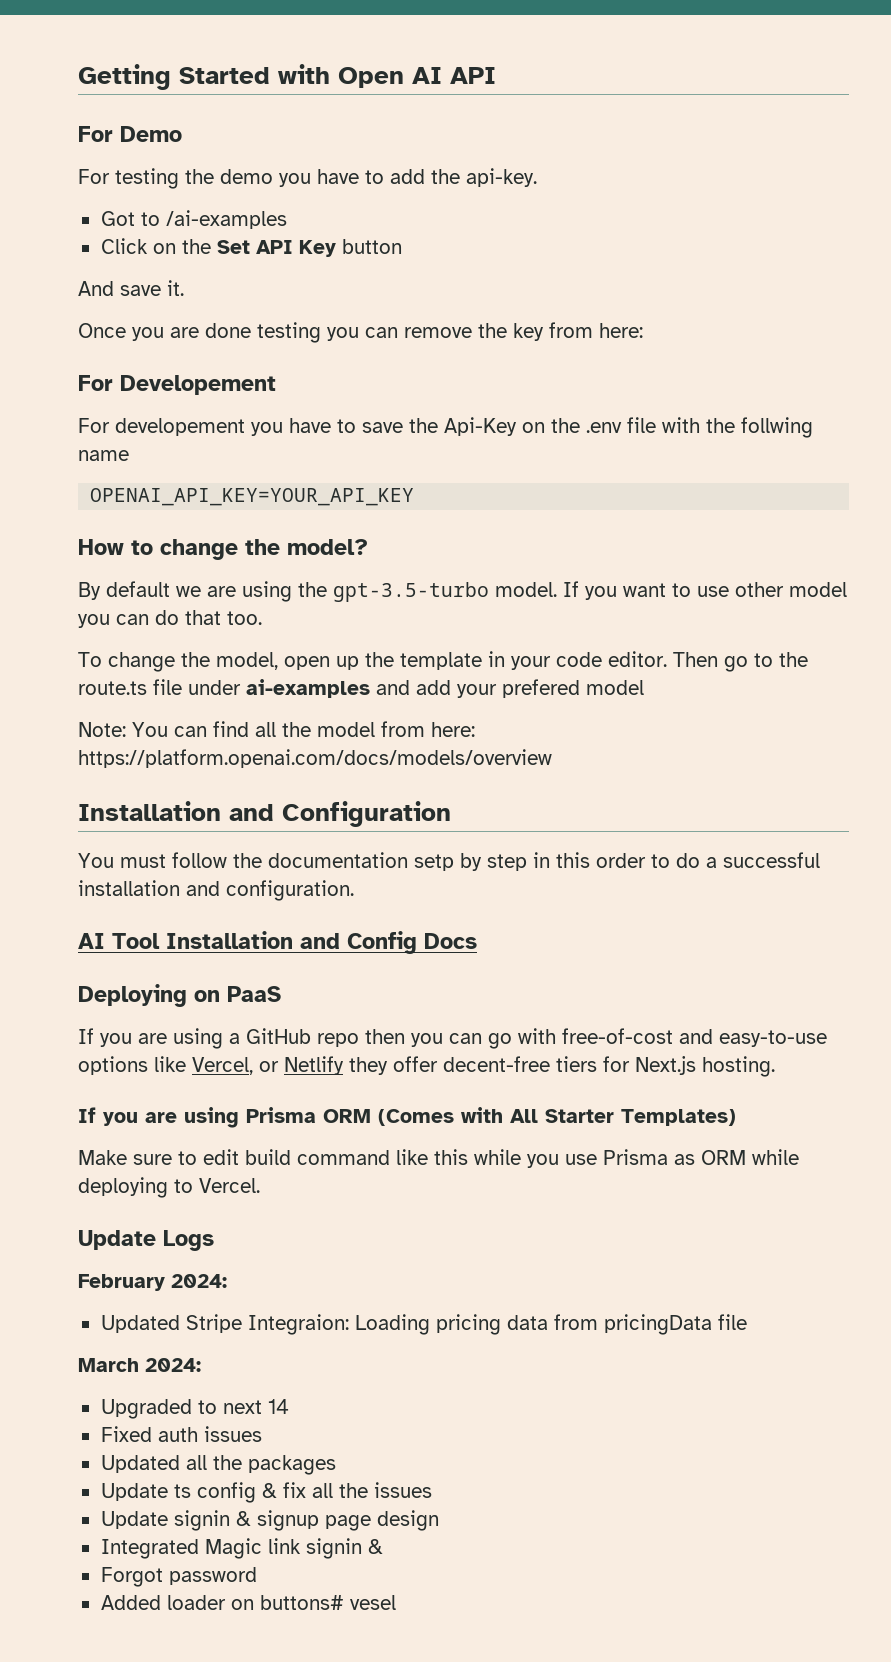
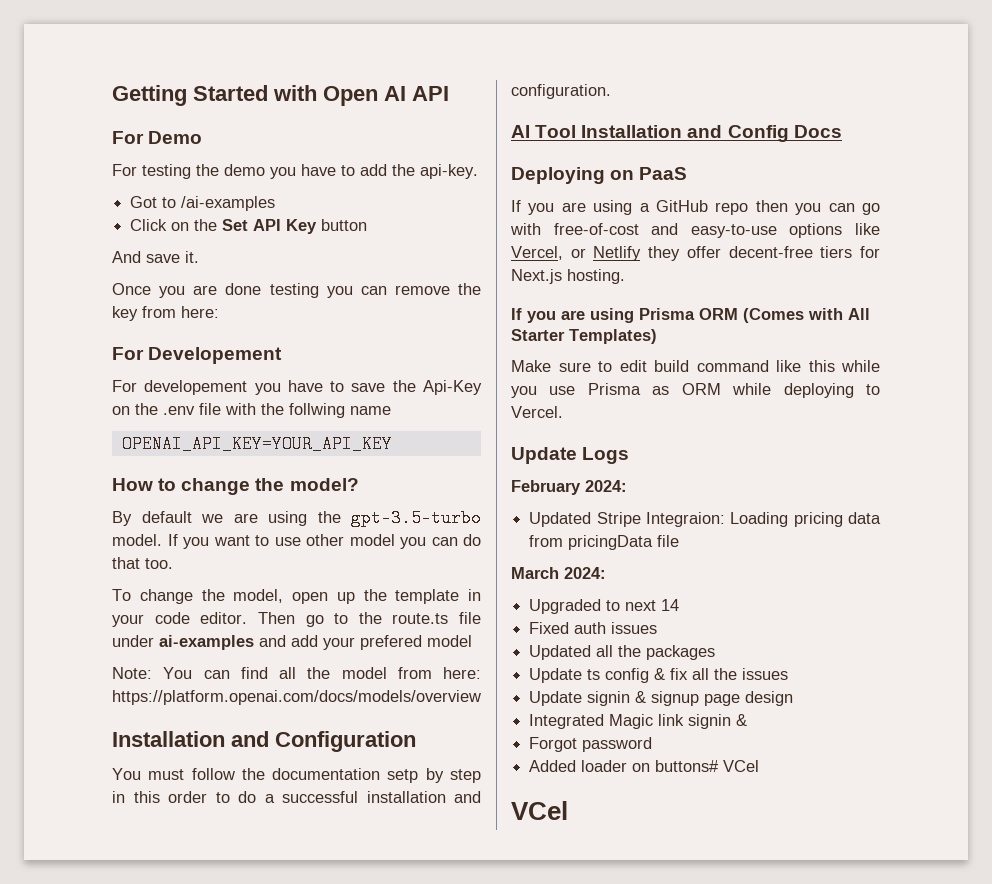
- Added loader on buttons# vesel
+ Added loader on buttons# VCel
+ VCel

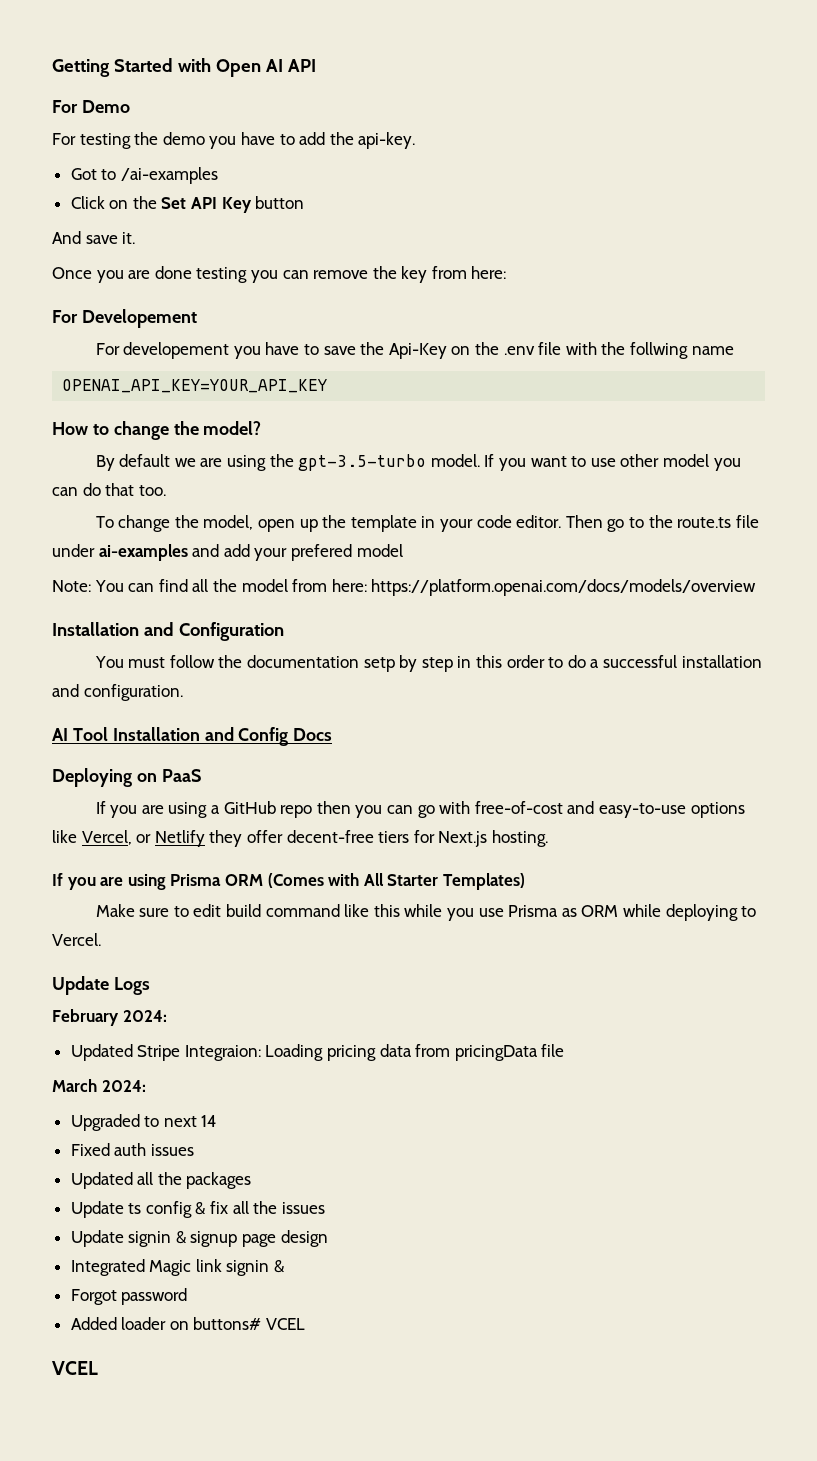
- Added loader on buttons# VCel
- VCel
+ Added loader on buttons# VCEL
+ VCEL

